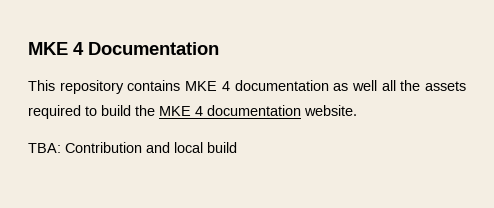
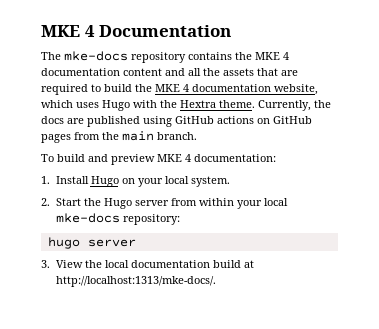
- This repository contains MKE 4 documentation as well all the assets required to build the MKE 4 documentation website.
- TBA: Contribution and local build
+ The mke-docs repository contains the MKE 4 documentation content and all the assets that are required to build the MKE 4 documentation website, which uses Hugo with the Hextra theme. Currently, the docs are published using GitHub actions on GitHub pages from the main branch.
+ To build and preview MKE 4 documentation:
+ 1. Install Hugo on your local system.
+ 2. Start the Hugo server from within your local mke-docs repository:
+ hugo server
+ 3. View the local documentation build at http://localhost:1313/mke-docs/.

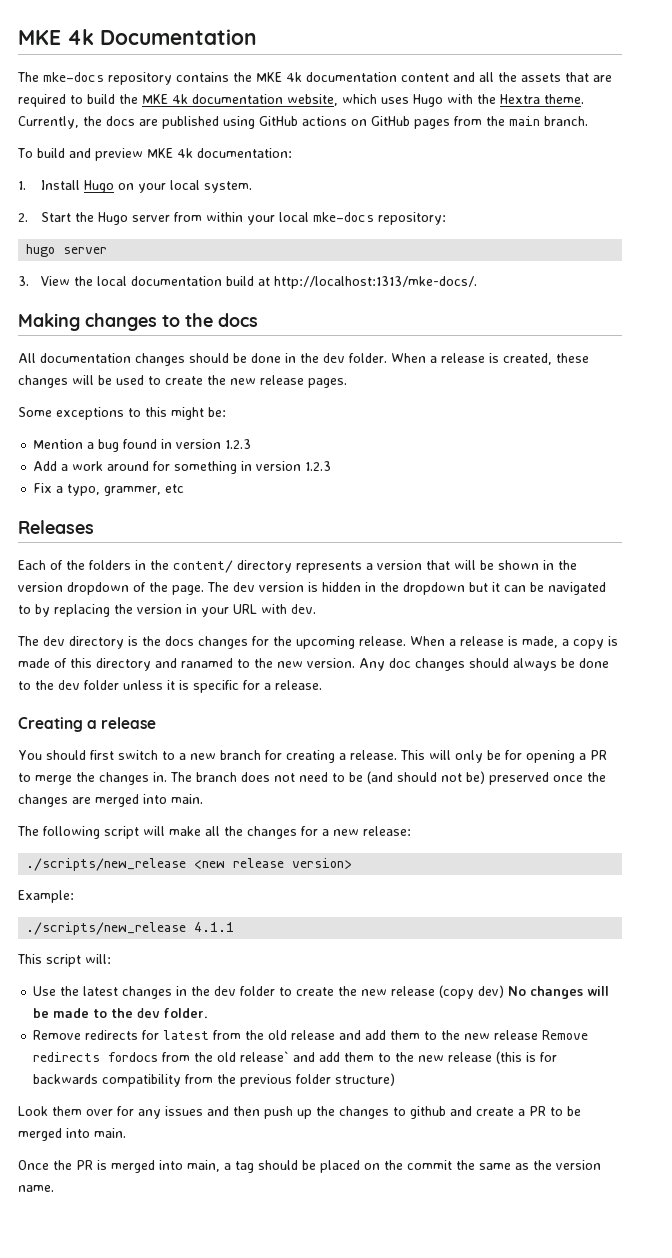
- MKE 4 Documentation
+ MKE 4k Documentation
- The mke-docs repository contains the MKE 4 documentation content and all the assets that are required to build the MKE 4 documentation website, which uses Hugo with the Hextra theme.
+ The mke-docs repository contains the MKE 4k documentation content and all the assets that are required to build the MKE 4k documentation website, which uses Hugo with the Hextra theme.
- To build and preview MKE 4 documentation:
+ To build and preview MKE 4k documentation:
+ Making changes to the docs
+ All documentation changes should be done in the dev folder. When a release is created, these changes will be used to create the new release pages.
+ Some exceptions to this might be:
+ Mention a bug found in version 1.2.3
+ Add a work around for something in version 1.2.3
+ Fix a typo, grammer, etc
+ Releases
+ Each of the folders in the content/ directory represents a version that will be shown in the version dropdown of the page. The dev version is hidden in the dropdown but it can be navigated to by replacing the version in your URL with dev.
+ The dev directory is the docs changes for the upcoming release. When a release is made, a copy is made of this directory and ranamed to the new version. Any doc changes should always be done to the dev folder unless it is specific for a release.
+ Creating a release
+ You should first switch to a new branch for creating a release. This will only be for opening a PR to merge the changes in. The branch does not need to be (and should not be) preserved once the changes are merged into main.
+ The following script will make all the changes for a new release:
+ ./scripts/new_release <new release version>
+ Example:
+ ./scripts/new_release 4.1.1
+ This script will:
+ Use the latest changes in the dev folder to create the new release (copy dev) No changes will be made to the dev folder.
+ Remove redirects for latest from the old release and add them to the new release Remove redirects fordocs from the old release` and add them to the new release (this is for backwards compatibility from the previous folder structure)
+ Look them over for any issues and then push up the changes to github and create a PR to be merged into main.
+ Once the PR is merged into main, a tag should be placed on the commit the same as the version name.

